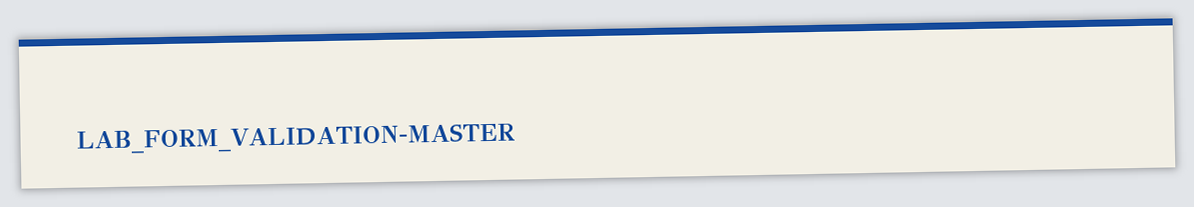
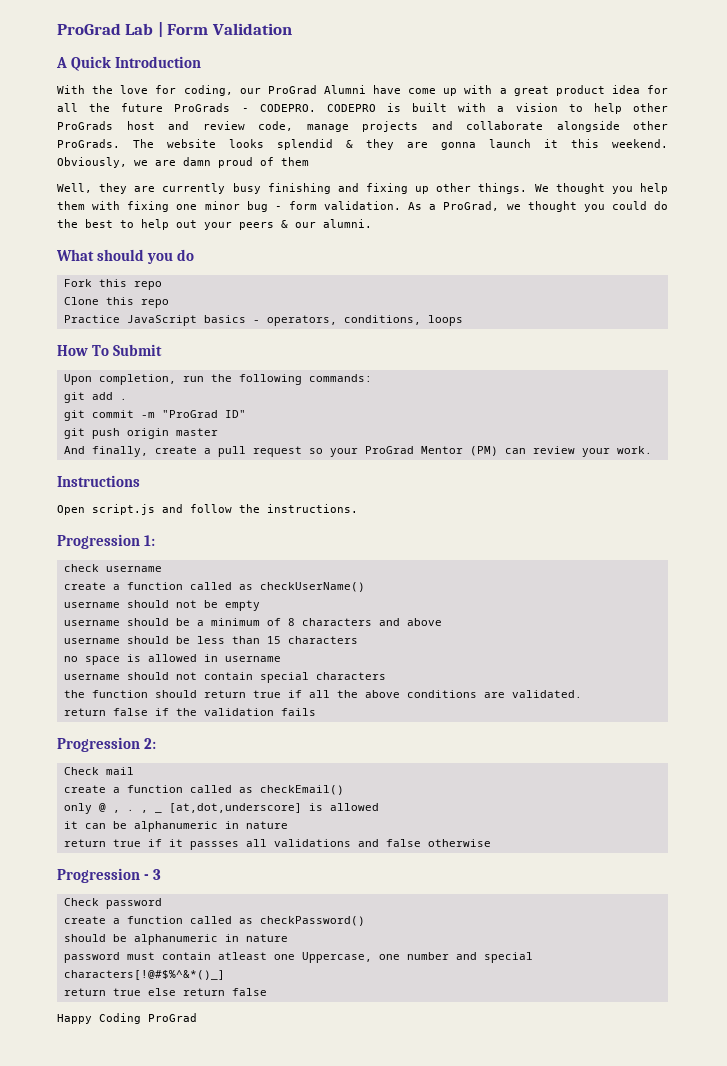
- LAB_FORM_VALIDATION-MASTER
+ ProGrad Lab | Form Validation
+ A Quick Introduction
+ With the love for coding, our ProGrad Alumni have come up with a great product idea for all the future ProGrads - CODEPRO. CODEPRO is built with a vision to help other ProGrads host and review code, manage projects and collaborate alongside other ProGrads. The website looks splendid & they are gonna launch it this weekend. Obviously, we are damn proud of them
+ Well, they are currently busy finishing and fixing up other things. We thought you help them with fixing one minor bug - form validation. As a ProGrad, we thought you could do the best to help out your peers & our alumni.
+ What should you do
+ Fork this repo
+ Clone this repo
+ Practice JavaScript basics - operators, conditions, loops
+ How To Submit
+ Upon completion, run the following commands:
+ git add .
+ git commit -m "ProGrad ID"
+ git push origin master
+ And finally, create a pull request so your ProGrad Mentor (PM) can review your work.
+ Instructions
+ Open script.js and follow the instructions.
+ Progression 1:
+ check username
+ create a function called as checkUserName()
+ username should not be empty
+ username should be a minimum of 8 characters and above
+ username should be less than 15 characters
+ no space is allowed in username
+ username should not contain special characters
+ the function should return true if all the above conditions are validated.
+ return false if the validation fails
+ Progression 2:
+ Check mail
+ create a function called as checkEmail()
+ only @ , . , _ [at,dot,underscore] is allowed
+ it can be alphanumeric in nature
+ return true if it passses all validations and false otherwise
+ Progression - 3
+ Check password
+ create a function called as checkPassword()
+ should be alphanumeric in nature
+ password must contain atleast one Uppercase, one number and special characters[!@#$%^&*()_]
+ return true else return false
+ Happy Coding ProGrad

